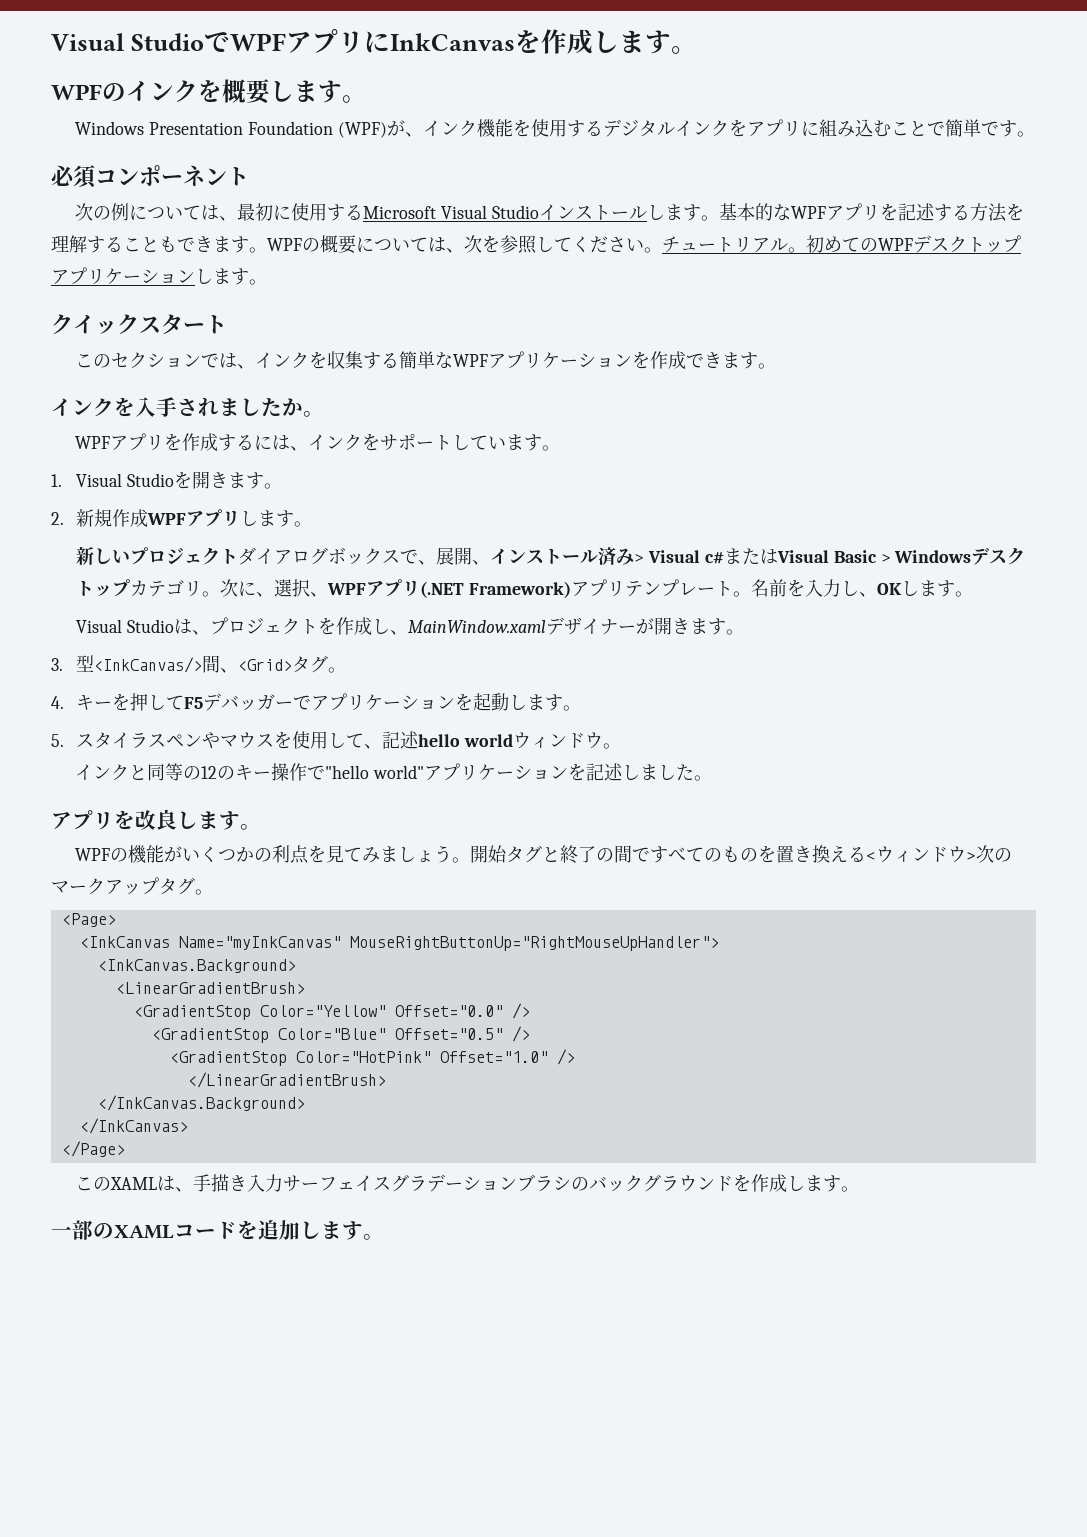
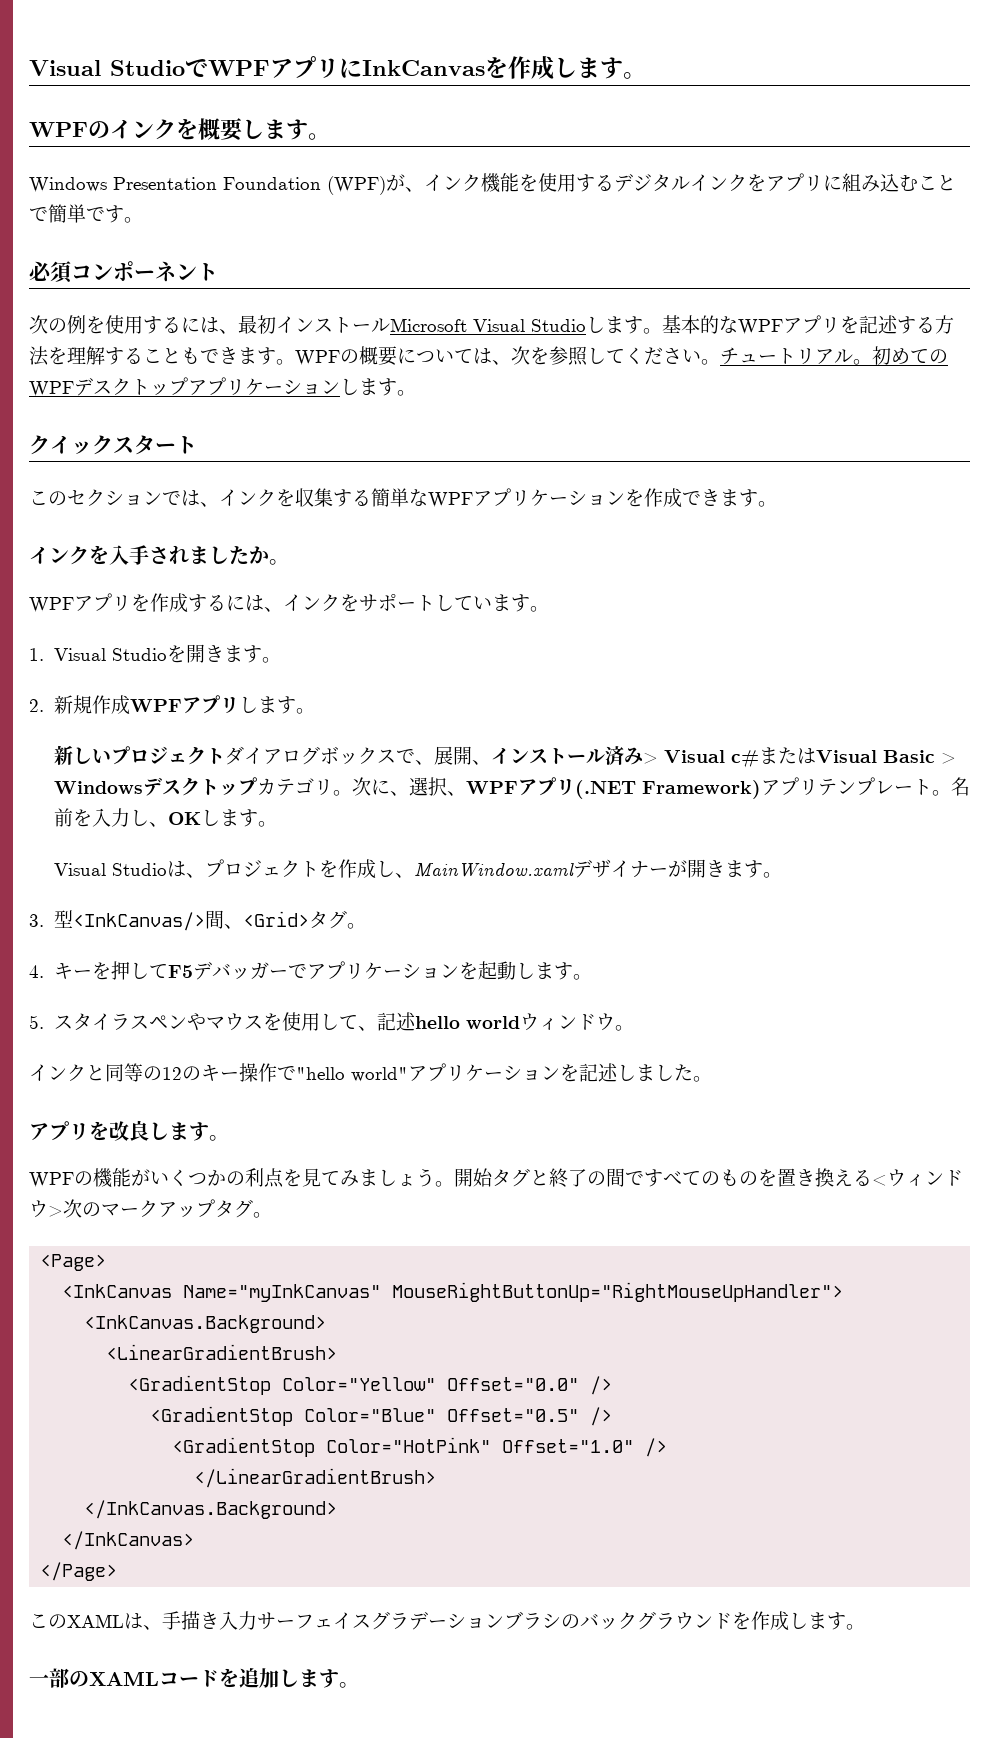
- 次の例については、最初に使用するMicrosoft Visual Studioインストールします。
+ 次の例を使用するには、最初インストールMicrosoft Visual Studioします。

